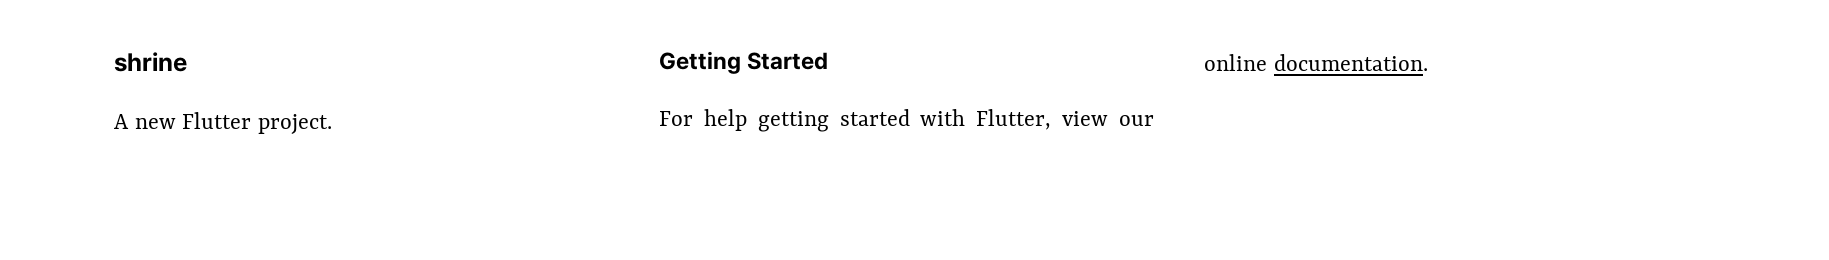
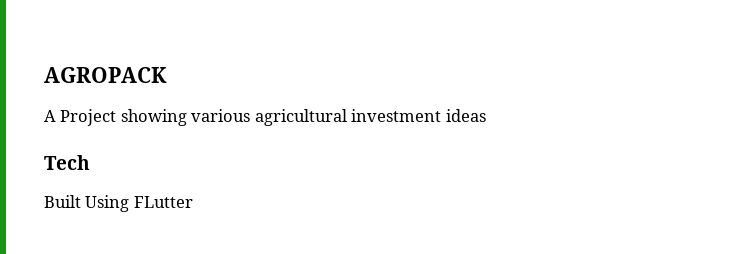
- shrine
+ AGROPACK
- A new Flutter project.
- Getting Started
- For help getting started with Flutter, view our online documentation.
+ A Project showing various agricultural investment ideas
+ Tech
+ Built Using FLutter

